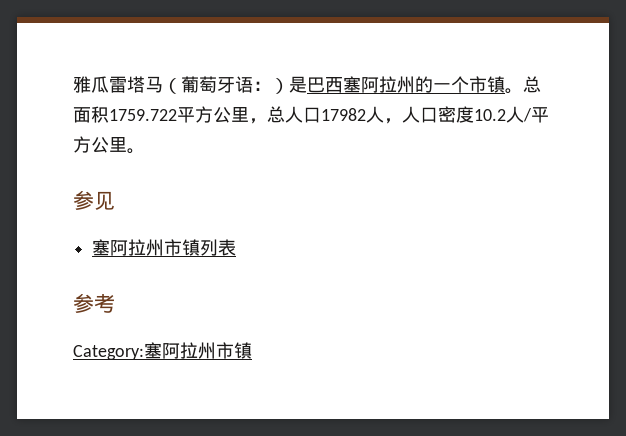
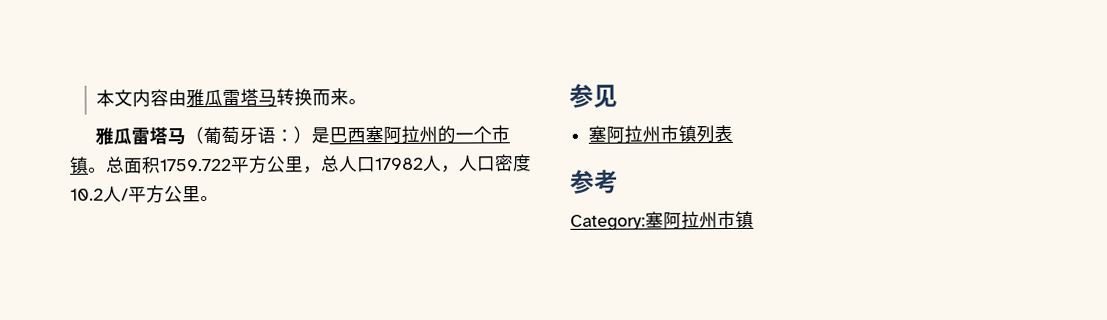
+ 本文内容由雅瓜雷塔马转换而来。

